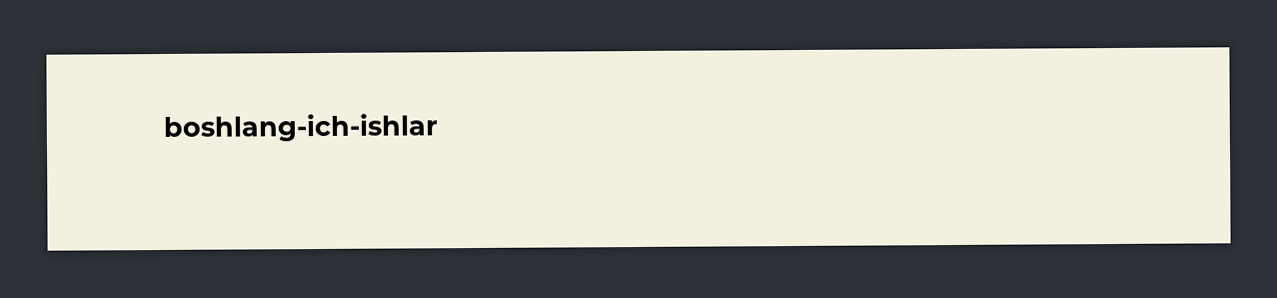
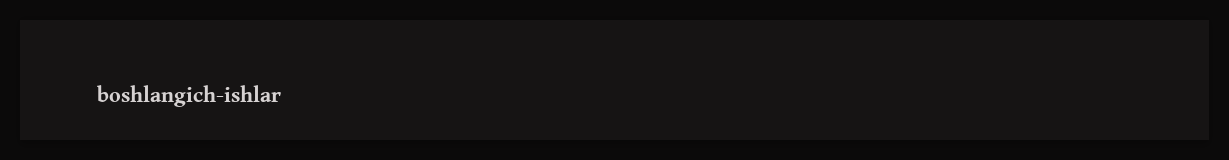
- boshlang-ich-ishlar
+ boshlangich-ishlar

